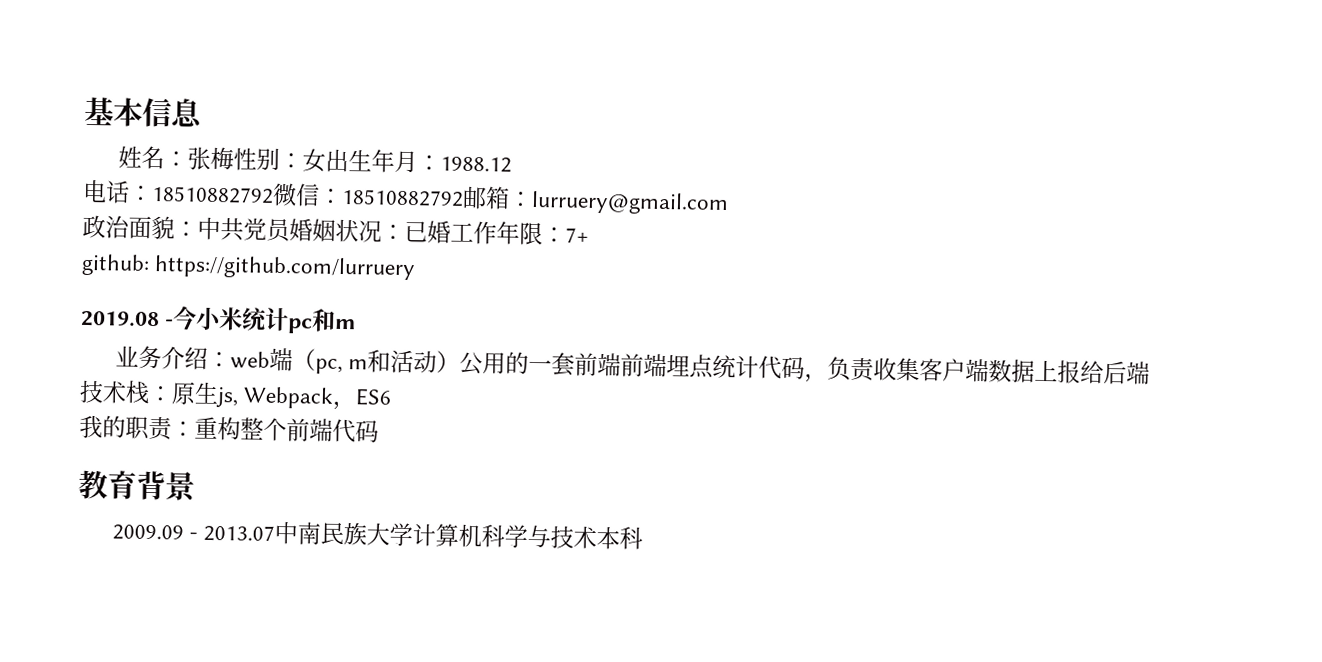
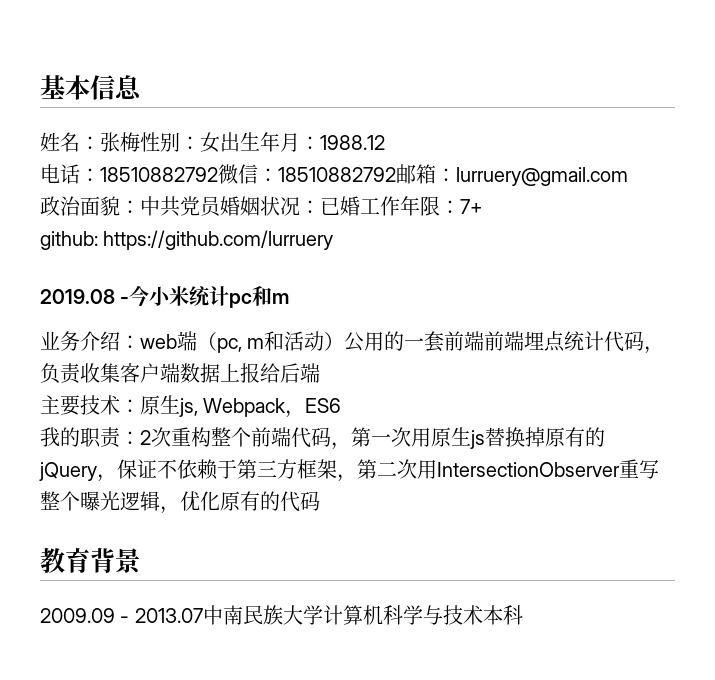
- 技术栈：原生js, Webpack，ES6
+ 主要技术：原生js, Webpack，ES6
- 我的职责：重构整个前端代码
+ 我的职责：2次重构整个前端代码，第一次用原生js替换掉原有的jQuery，保证不依赖于第三方框架，第二次用IntersectionObserver重写整个曝光逻辑，优化原有的代码

